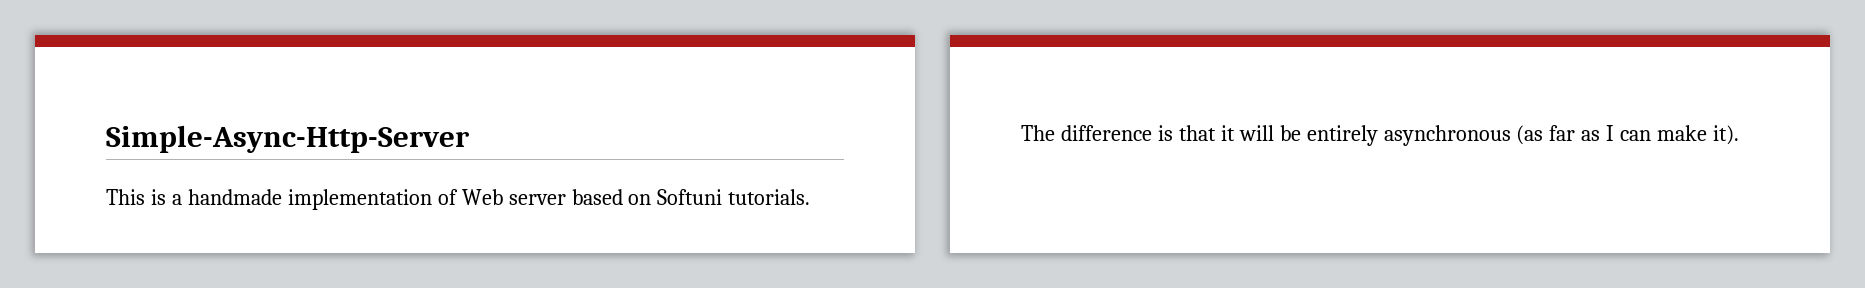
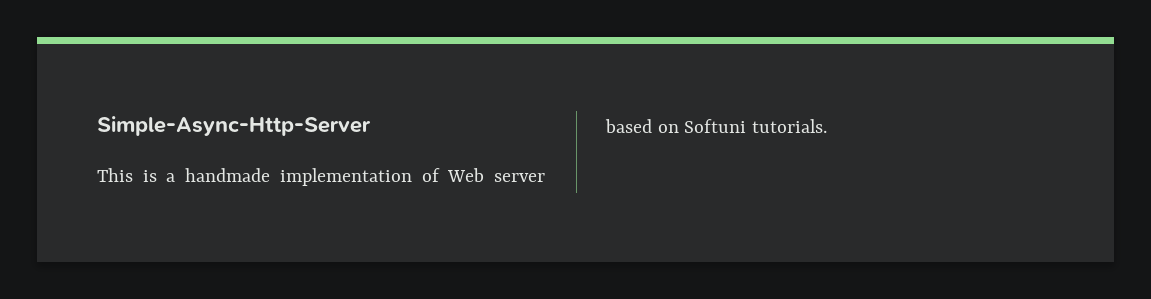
- The difference is that it will be entirely asynchronous (as far as I can make it).

